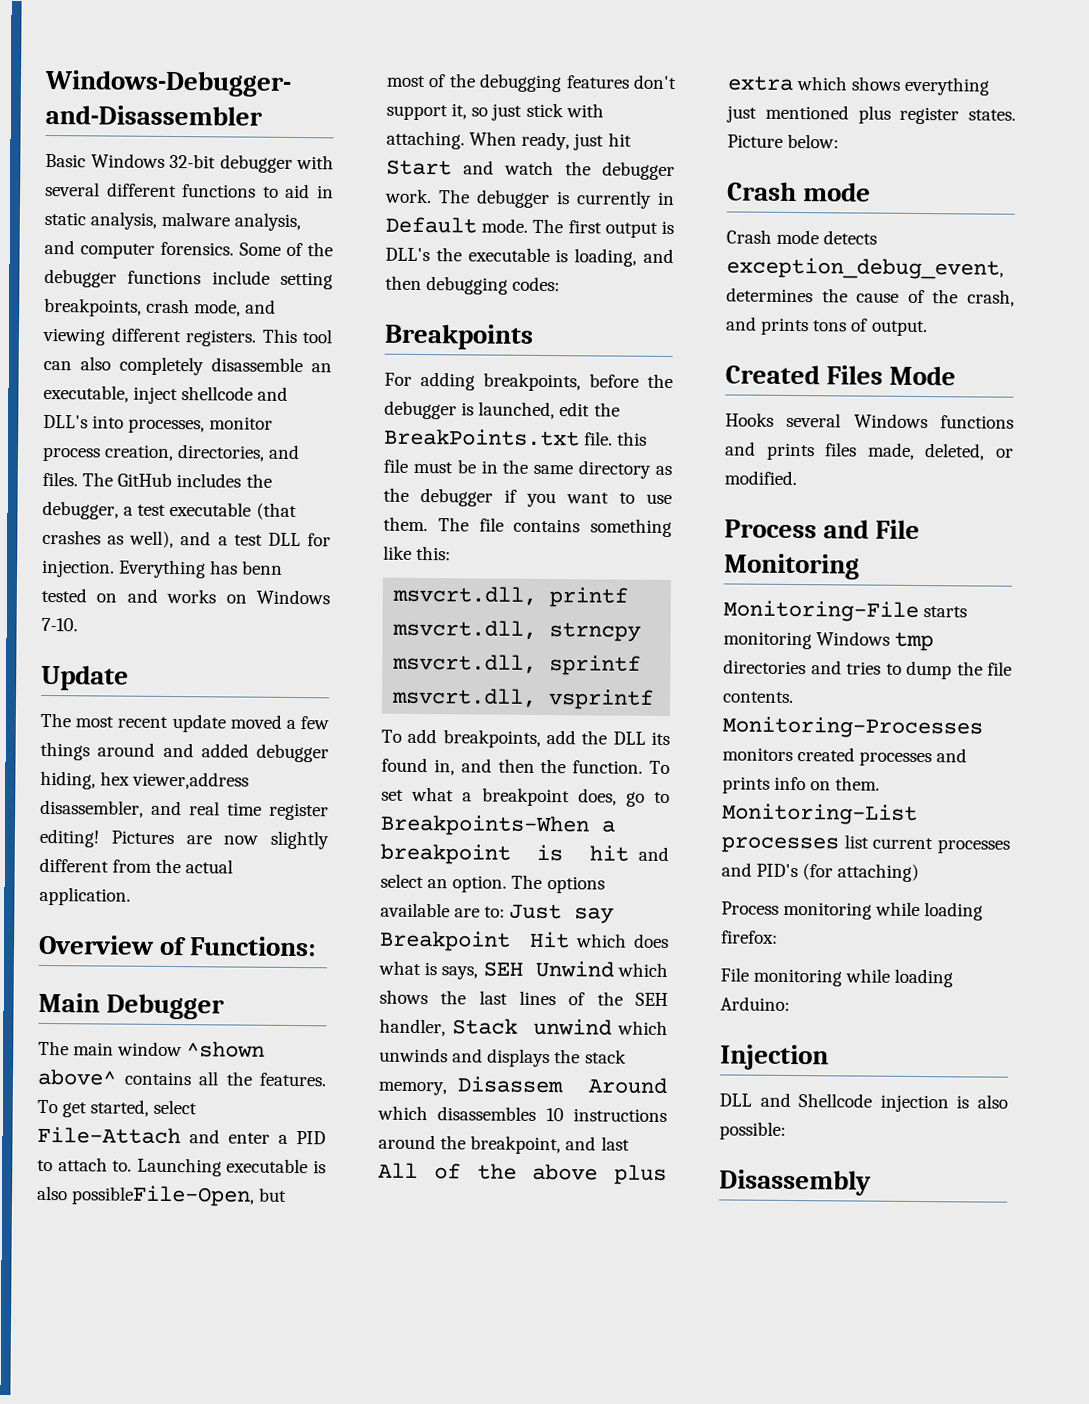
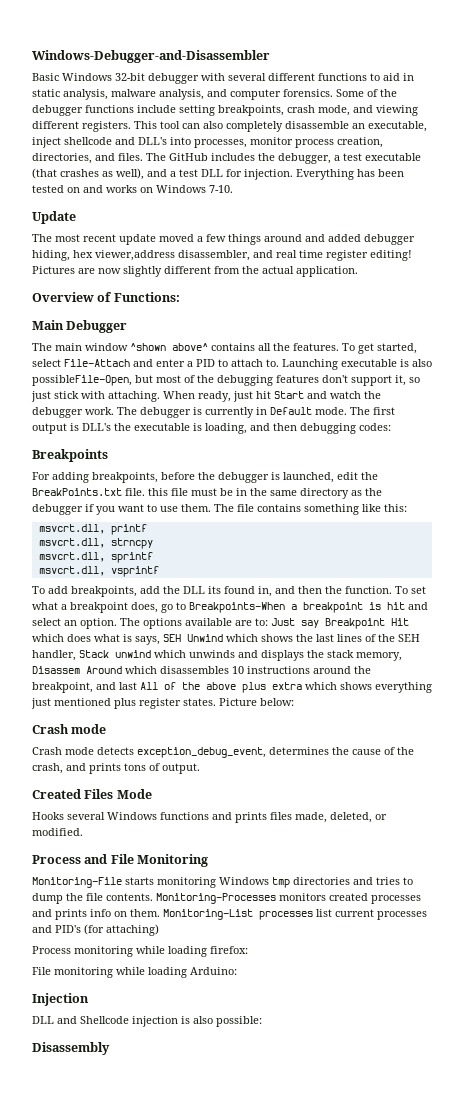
- Everything has benn tested on and works on Windows 7-10.
+ Everything has been tested on and works on Windows 7-10.

